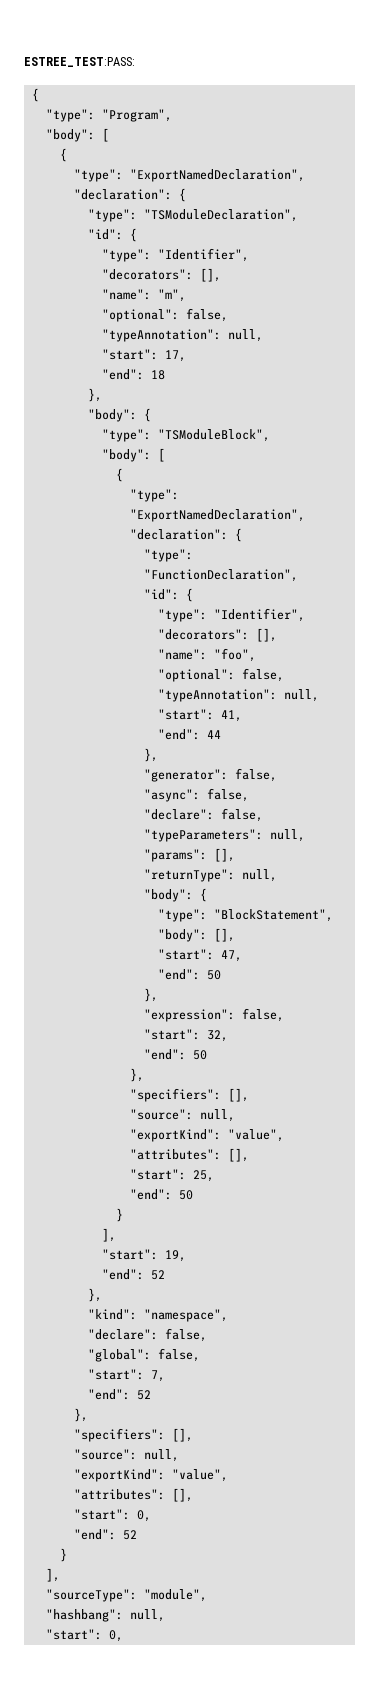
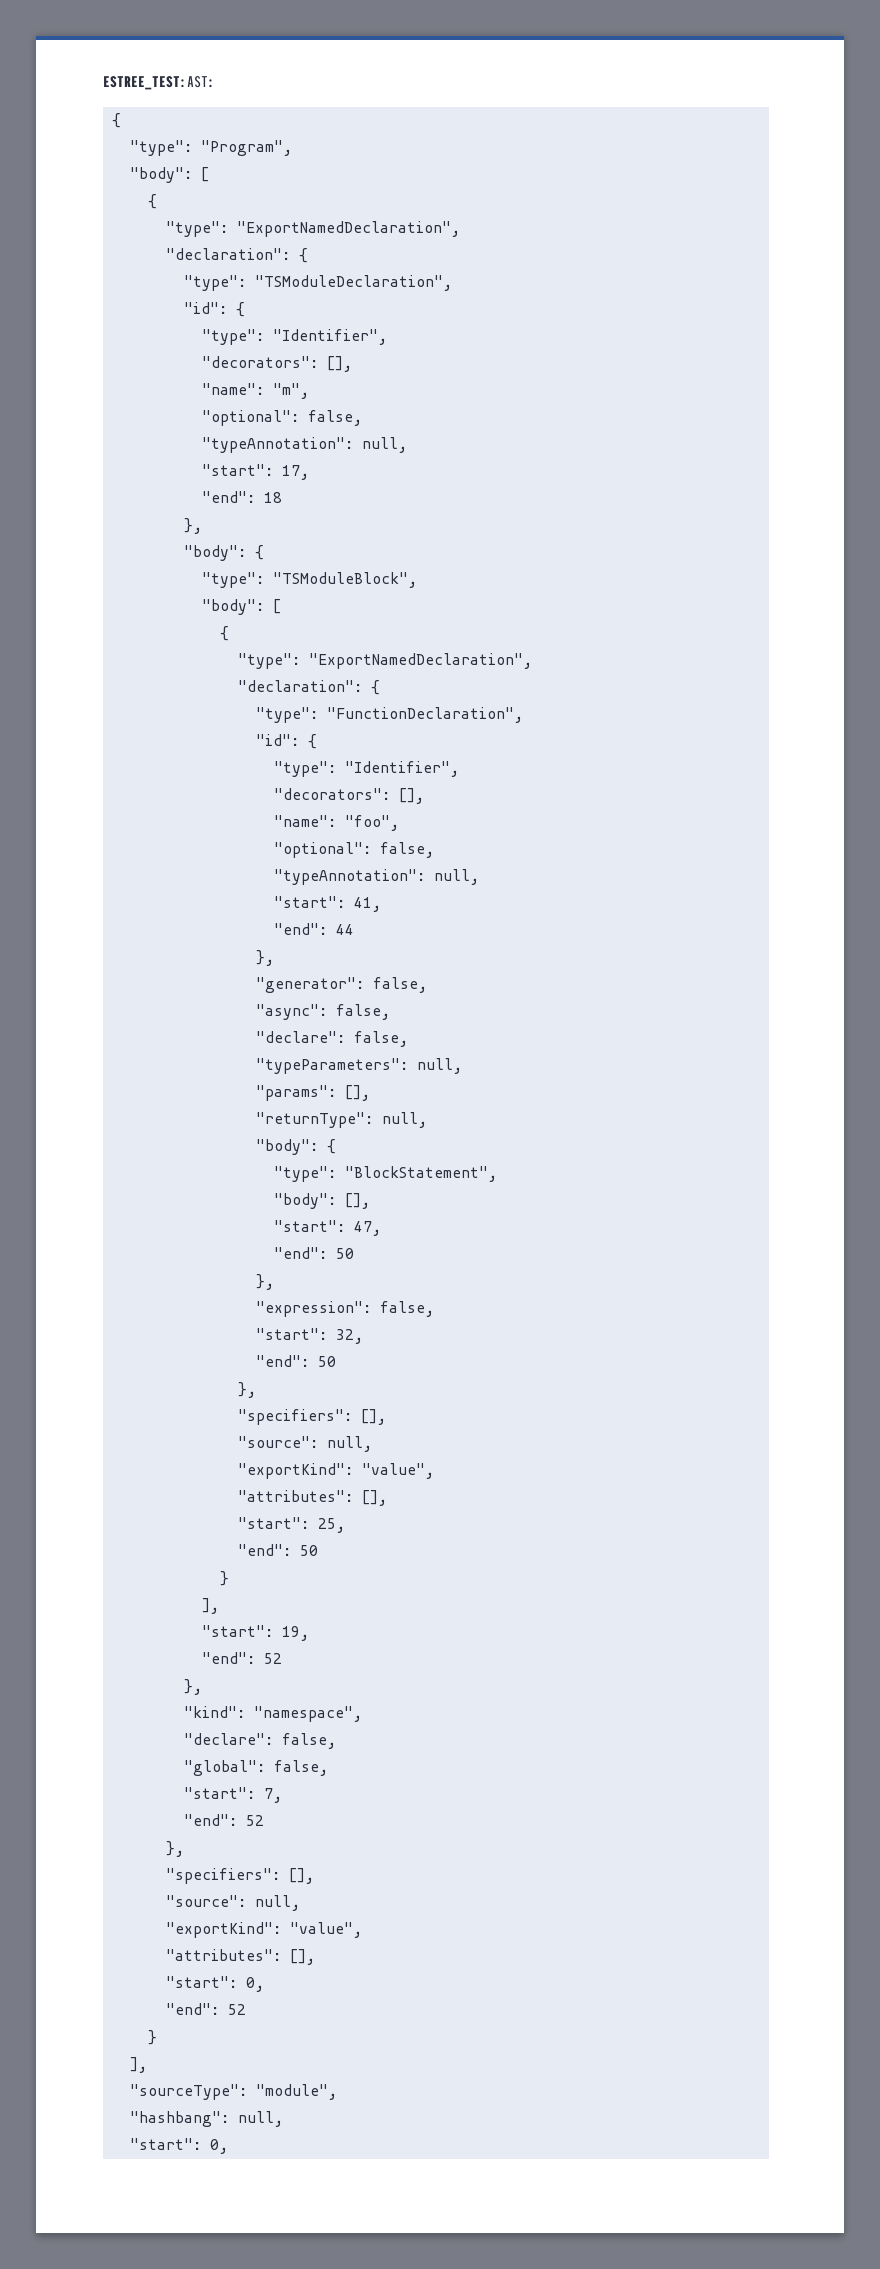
- ESTREE_TEST:PASS:
+ ESTREE_TEST:AST:

